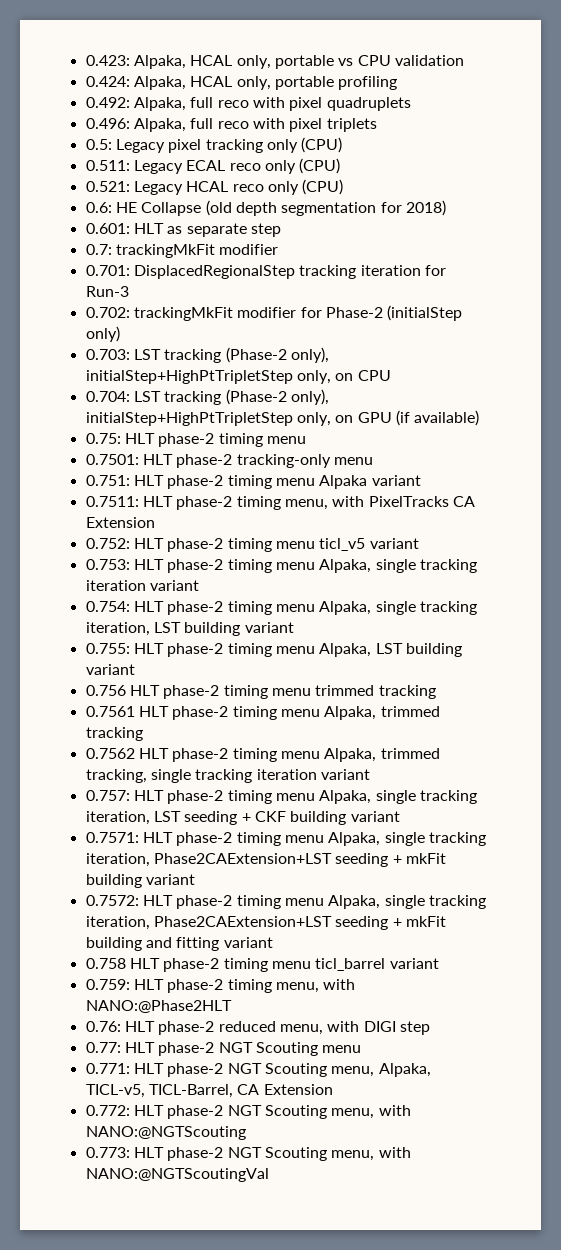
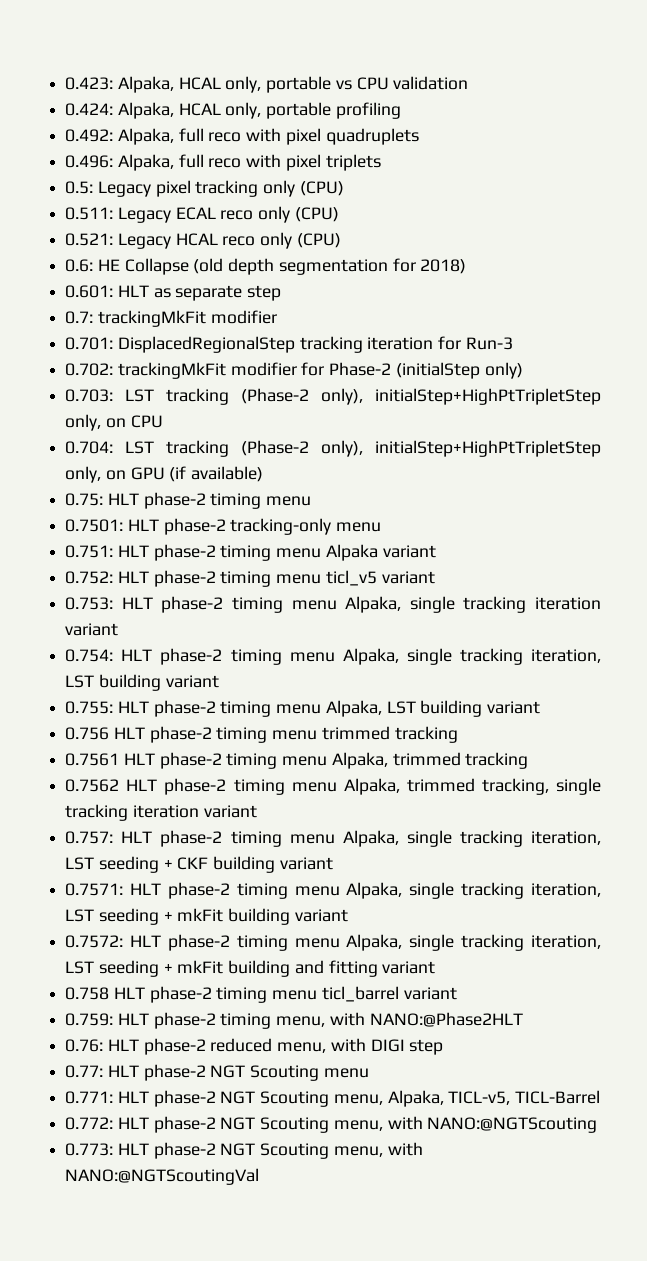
- 0.7511: HLT phase-2 timing menu, with PixelTracks CA Extension
- 0.7571: HLT phase-2 timing menu Alpaka, single tracking iteration, Phase2CAExtension+LST seeding + mkFit building variant
+ 0.7571: HLT phase-2 timing menu Alpaka, single tracking iteration, LST seeding + mkFit building variant
- 0.7572: HLT phase-2 timing menu Alpaka, single tracking iteration, Phase2CAExtension+LST seeding + mkFit building and fitting variant
+ 0.7572: HLT phase-2 timing menu Alpaka, single tracking iteration, LST seeding + mkFit building and fitting variant
- 0.771: HLT phase-2 NGT Scouting menu, Alpaka, TICL-v5, TICL-Barrel, CA Extension
+ 0.771: HLT phase-2 NGT Scouting menu, Alpaka, TICL-v5, TICL-Barrel

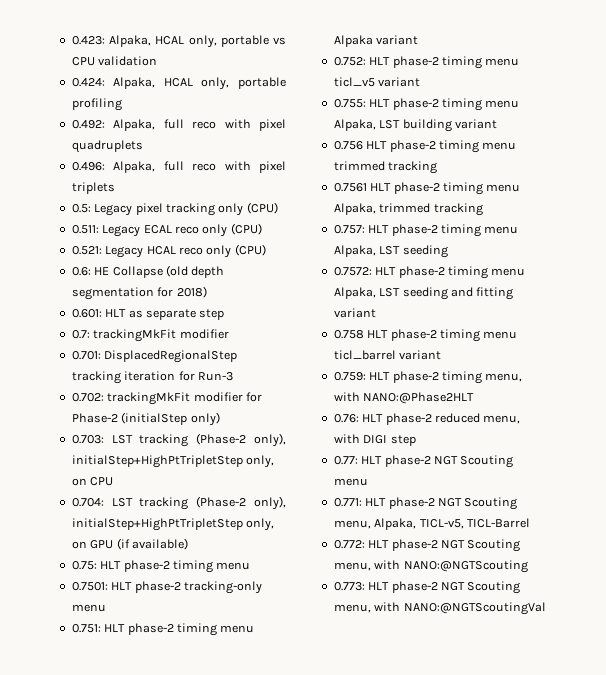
- 0.753: HLT phase-2 timing menu Alpaka, single tracking iteration variant
- 0.754: HLT phase-2 timing menu Alpaka, single tracking iteration, LST building variant
- 0.7562 HLT phase-2 timing menu Alpaka, trimmed tracking, single tracking iteration variant
- 0.757: HLT phase-2 timing menu Alpaka, single tracking iteration, LST seeding + CKF building variant
- 0.7571: HLT phase-2 timing menu Alpaka, single tracking iteration, LST seeding + mkFit building variant
+ 0.757: HLT phase-2 timing menu Alpaka, LST seeding
- 0.7572: HLT phase-2 timing menu Alpaka, single tracking iteration, LST seeding + mkFit building and fitting variant
+ 0.7572: HLT phase-2 timing menu Alpaka, LST seeding and fitting variant

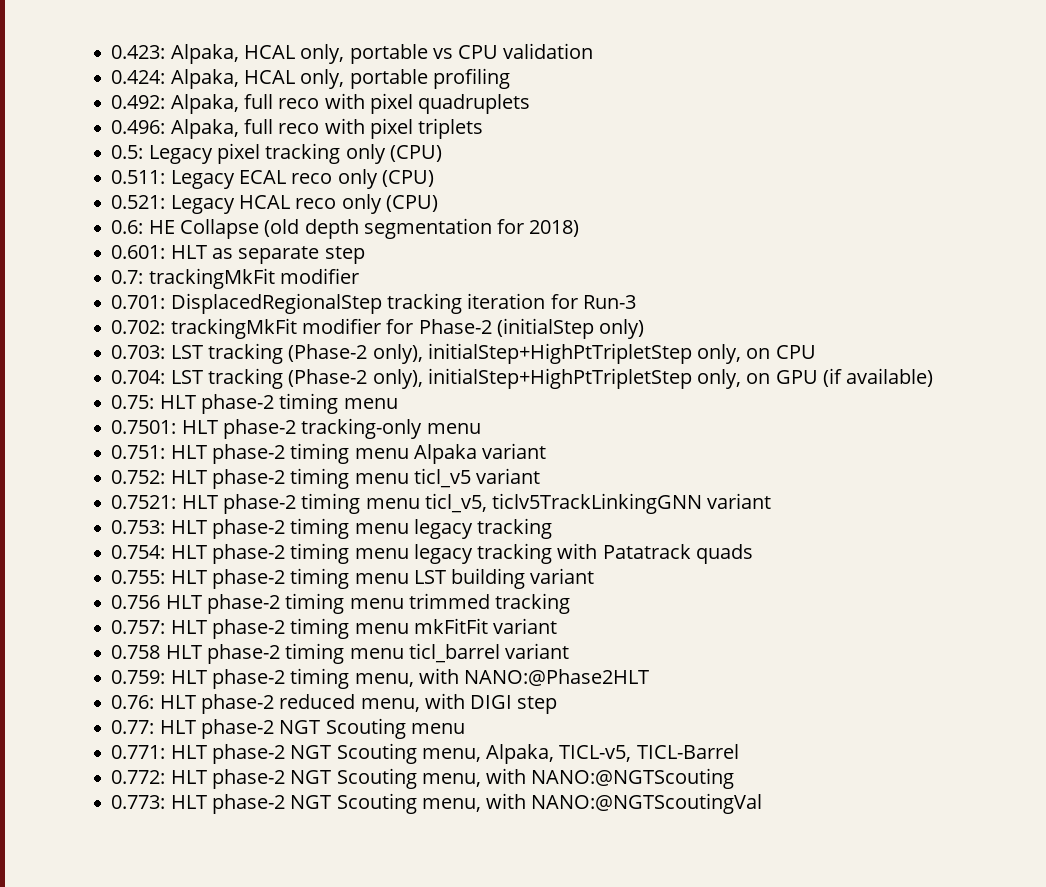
+ 0.7521: HLT phase-2 timing menu ticl_v5, ticlv5TrackLinkingGNN variant
+ 0.753: HLT phase-2 timing menu legacy tracking
+ 0.754: HLT phase-2 timing menu legacy tracking with Patatrack quads
- 0.755: HLT phase-2 timing menu Alpaka, LST building variant
+ 0.755: HLT phase-2 timing menu LST building variant
- 0.7561 HLT phase-2 timing menu Alpaka, trimmed tracking
- 0.757: HLT phase-2 timing menu Alpaka, LST seeding
- 0.7572: HLT phase-2 timing menu Alpaka, LST seeding and fitting variant
+ 0.757: HLT phase-2 timing menu mkFitFit variant

